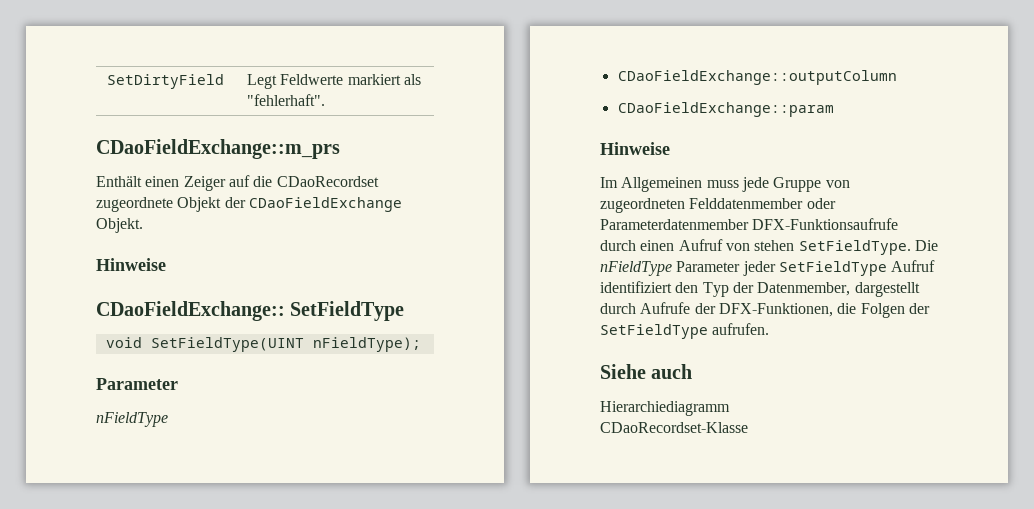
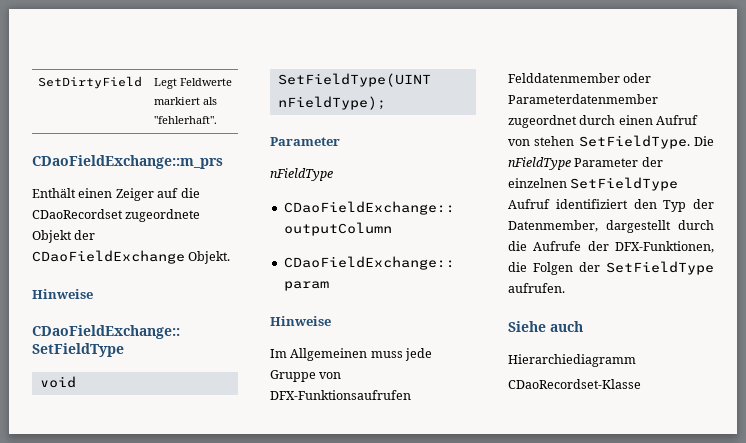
- Im Allgemeinen muss jede Gruppe von zugeordneten Felddatenmember oder Parameterdatenmember DFX-Funktionsaufrufe durch einen Aufruf von stehen SetFieldType.
+ Im Allgemeinen muss jede Gruppe von DFX-Funktionsaufrufen Felddatenmember oder Parameterdatenmember zugeordnet durch einen Aufruf von stehen SetFieldType.
- Die nFieldType Parameter jeder SetFieldType Aufruf identifiziert den Typ der Datenmember, dargestellt durch Aufrufe der DFX-Funktionen, die Folgen der SetFieldType aufrufen.
+ Die nFieldType Parameter der einzelnen SetFieldType Aufruf identifiziert den Typ der Datenmember, dargestellt durch die Aufrufe der DFX-Funktionen, die Folgen der SetFieldType aufrufen.

